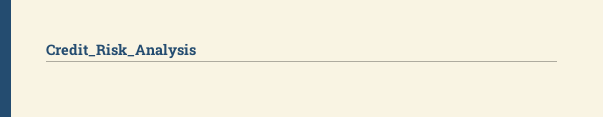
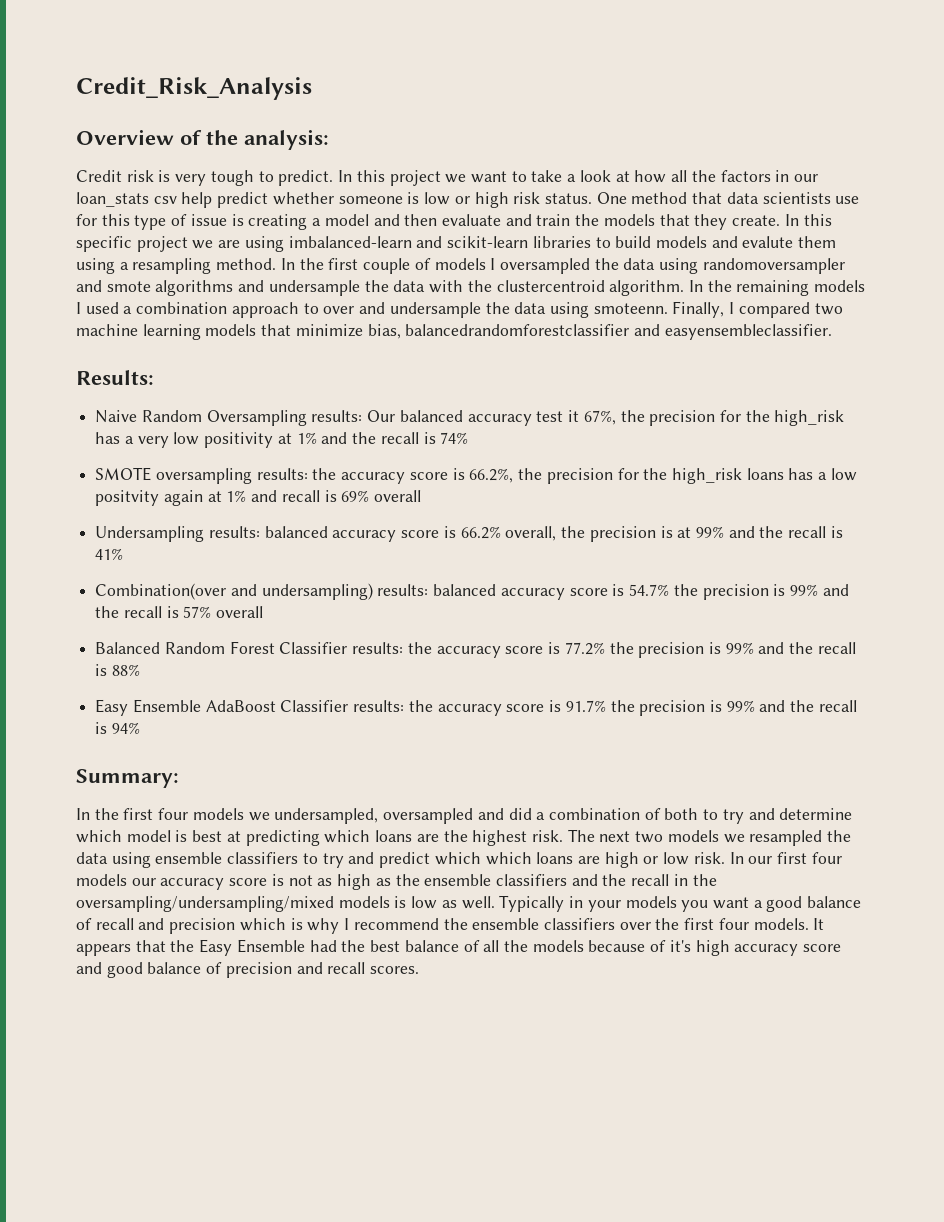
+ Overview of the analysis:
+ Credit risk is very tough to predict. In this project we want to take a look at how all the factors in our loan_stats csv help predict whether someone is low or high risk status. One method that data scientists use for this type of issue is creating a model and then evaluate and train the models that they create. In this specific project we are using imbalanced-learn and scikit-learn libraries to build models and evalute them using a resampling method. In the first couple of models I oversampled the data using randomoversampler and smote algorithms and undersample the data with the clustercentroid algorithm. In the remaining models I used a combination approach to over and undersample the data using smoteenn. Finally, I compared two machine learning models that minimize bias, balancedrandomforestclassifier and easyensembleclassifier.
+ Results:
+ Naive Random Oversampling results: Our balanced accuracy test it 67%, the precision for the high_risk has a very low positivity at 1% and the recall is 74%
+ SMOTE oversampling results: the accuracy score is 66.2%, the precision for the high_risk loans has a low positvity again at 1% and recall is 69% overall
+ Undersampling results: balanced accuracy score is 66.2% overall, the precision is at 99% and the recall is 41%
+ Combination(over and undersampling) results: balanced accuracy score is 54.7% the precision is 99% and the recall is 57% overall
+ Balanced Random Forest Classifier results: the accuracy score is 77.2% the precision is 99% and the recall is 88%
+ Easy Ensemble AdaBoost Classifier results: the accuracy score is 91.7% the precision is 99% and the recall is 94%
+ Summary:
+ In the first four models we undersampled, oversampled and did a combination of both to try and determine which model is best at predicting which loans are the highest risk. The next two models we resampled the data using ensemble classifiers to try and predict which which loans are high or low risk. In our first four models our accuracy score is not as high as the ensemble classifiers and the recall in the oversampling/undersampling/mixed models is low as well. Typically in your models you want a good balance of recall and precision which is why I recommend the ensemble classifiers over the first four models. It appears that the Easy Ensemble had the best balance of all the models because of it's high accuracy score and good balance of precision and recall scores.

